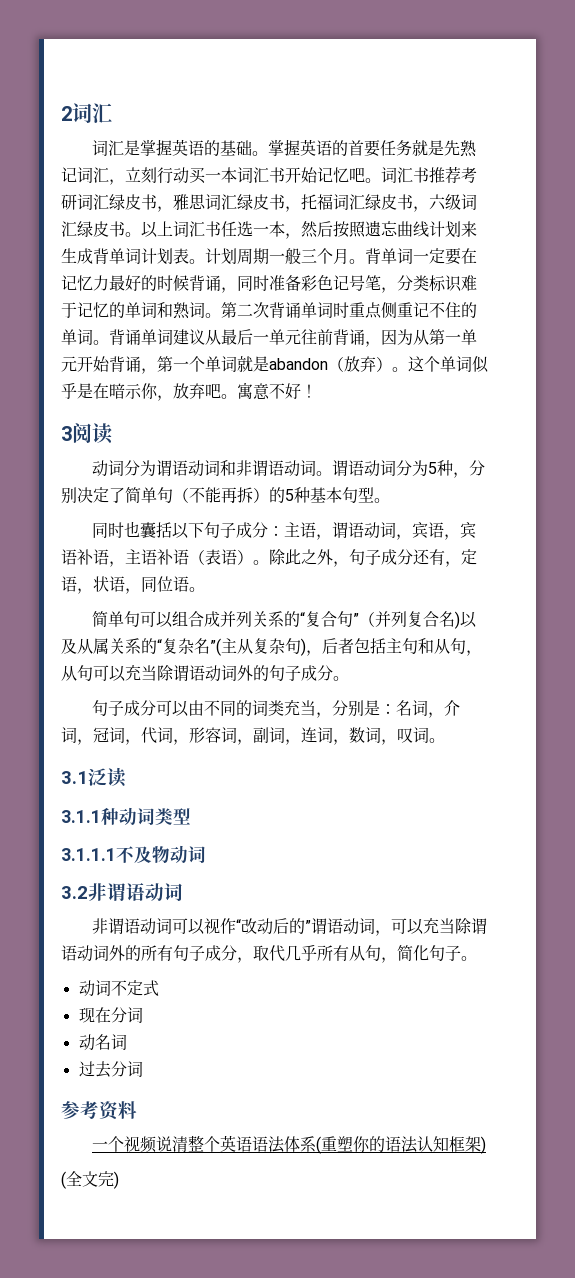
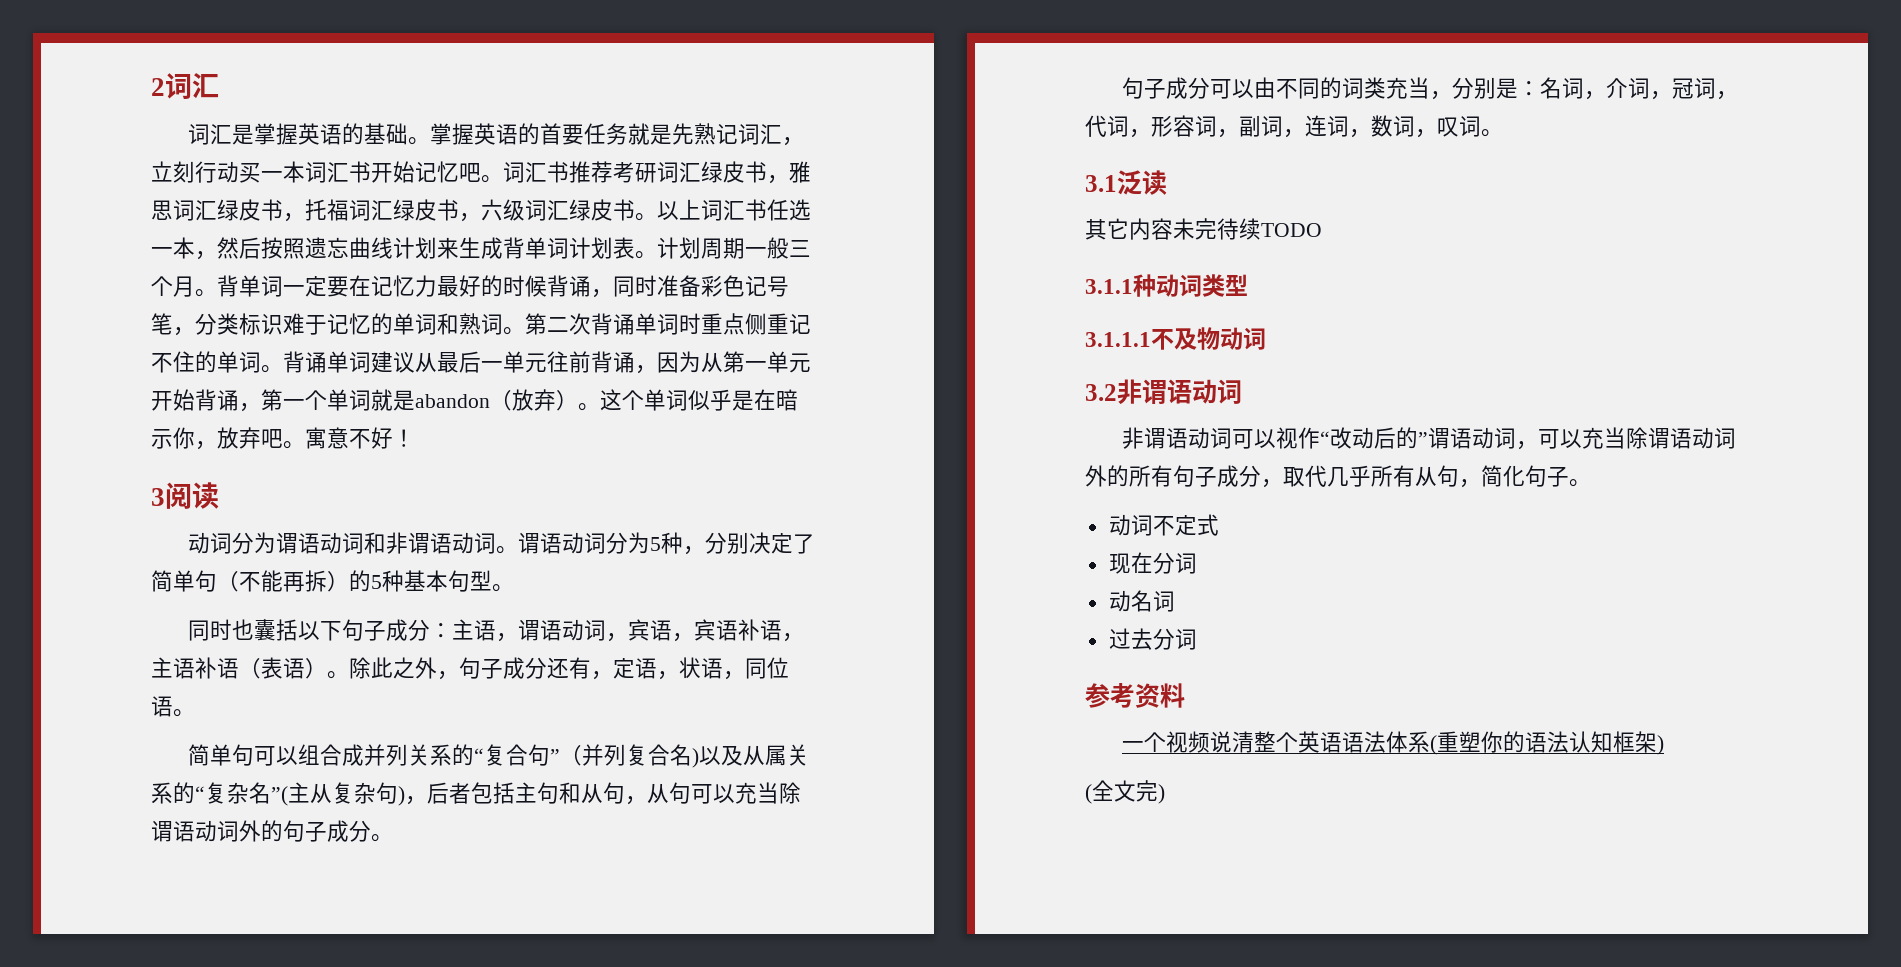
+ 其它内容未完待续TODO

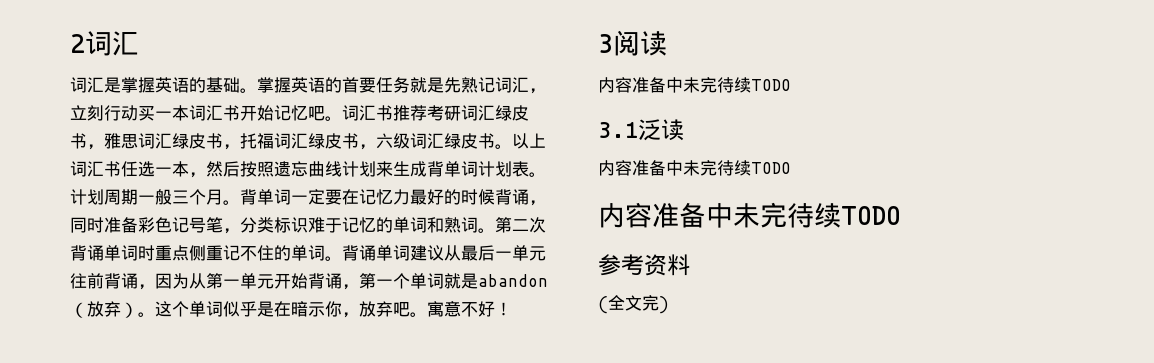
  3阅读
- 动词分为谓语动词和非谓语动词。谓语动词分为5种，分别决定了简单句（不能再拆）的5种基本句型。
- 同时也囊括以下句子成分：主语，谓语动词，宾语，宾语补语，主语补语（表语）。除此之外，句子成分还有，定语，状语，同位语。
- 简单句可以组合成并列关系的“复合句”（并列复合名)以及从属关系的“复杂名”(主从复杂句)，后者包括主句和从句，从句可以充当除谓语动词外的句子成分。
- 句子成分可以由不同的词类充当，分别是：名词，介词，冠词，代词，形容词，副词，连词，数词，叹词。
+ 内容准备中未完待续TODO
  3.1泛读
- 其它内容未完待续TODO
- 3.1.1种动词类型
- 3.1.1.1不及物动词
- 3.2非谓语动词
- 非谓语动词可以视作“改动后的”谓语动词，可以充当除谓语动词外的所有句子成分，取代几乎所有从句，简化句子。
- 动词不定式
- 现在分词
- 动名词
- 过去分词
+ 内容准备中未完待续TODO
+ 内容准备中未完待续TODO
  参考资料
- 一个视频说清整个英语语法体系(重塑你的语法认知框架)

